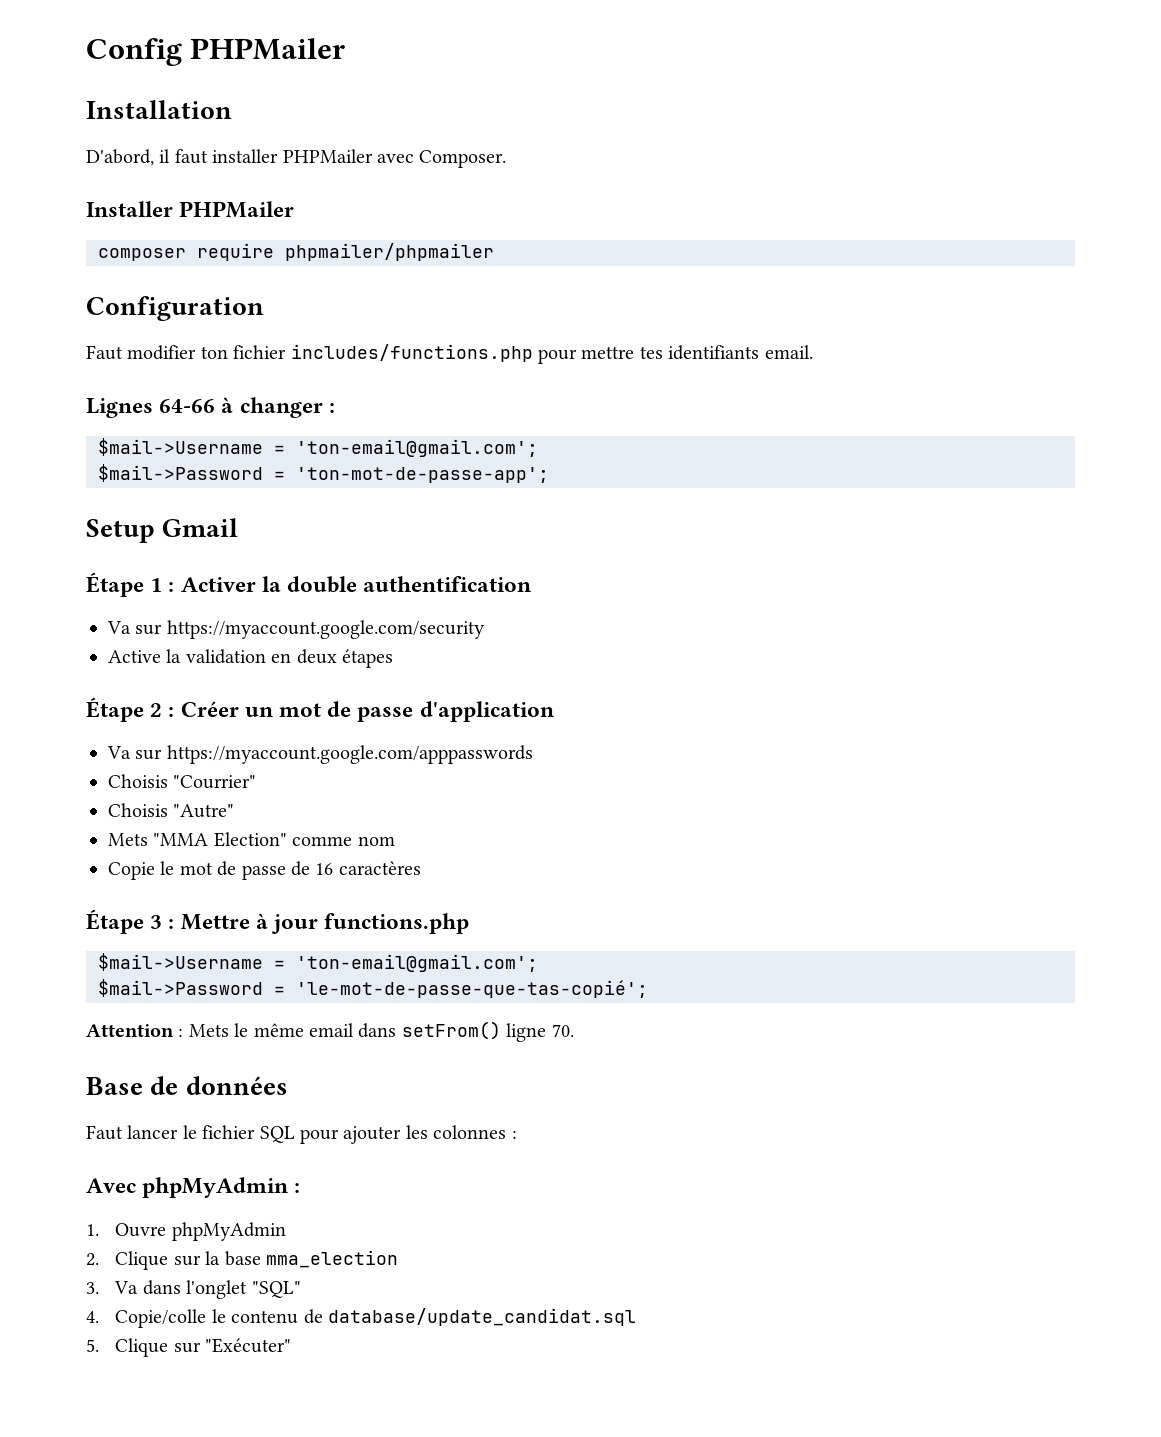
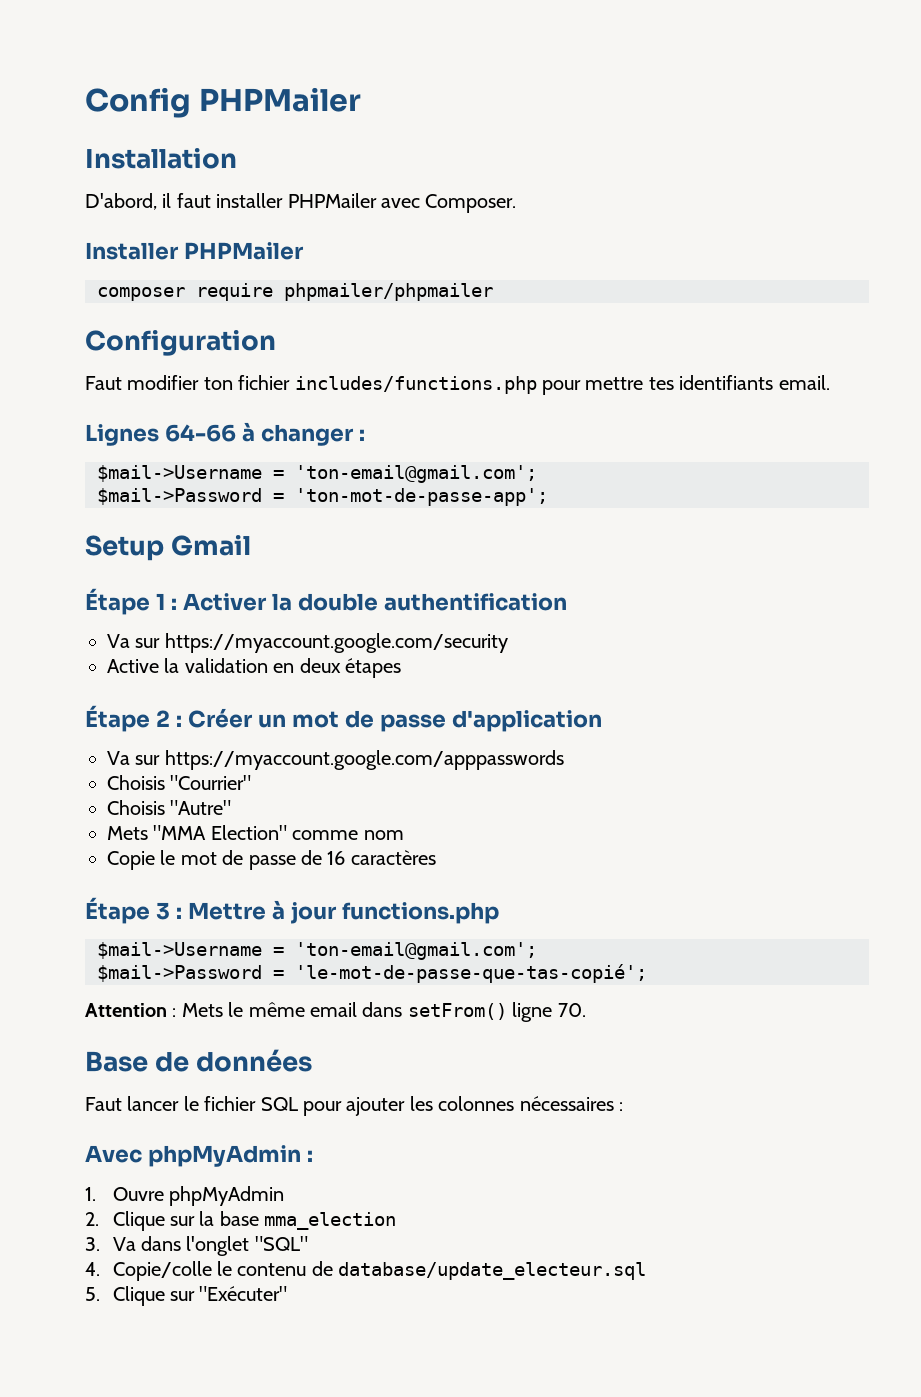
- Faut lancer le fichier SQL pour ajouter les colonnes :
+ Faut lancer le fichier SQL pour ajouter les colonnes nécessaires :
- 4. Copie/colle le contenu de database/update_candidat.sql
+ 4. Copie/colle le contenu de database/update_electeur.sql

